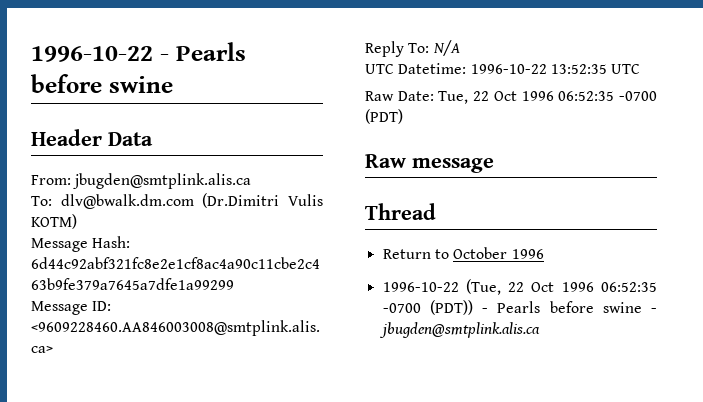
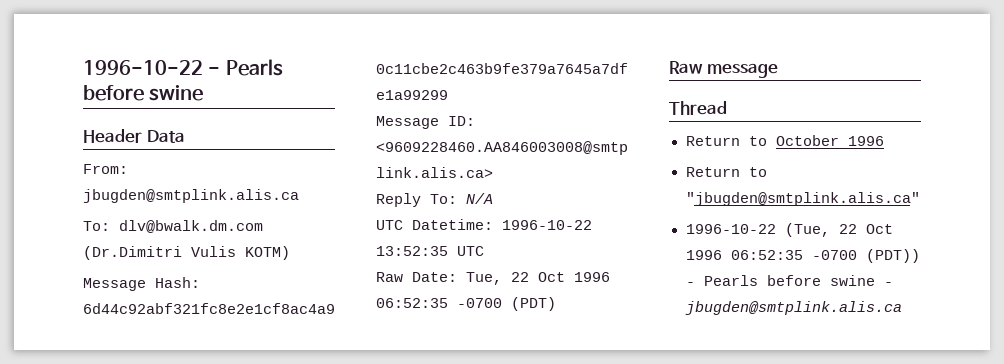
+ Return to "jbugden@smtplink.alis.ca"

